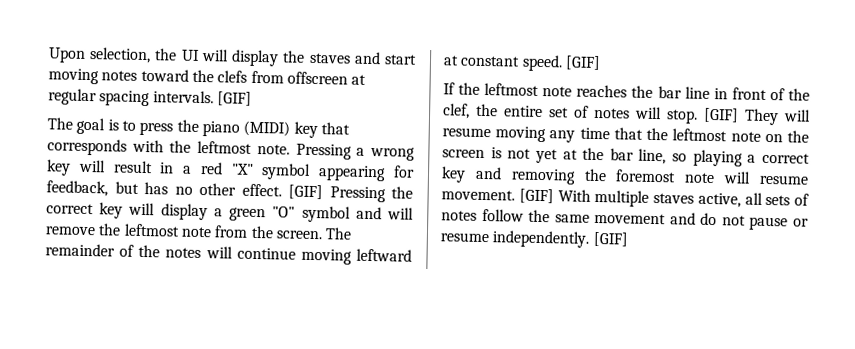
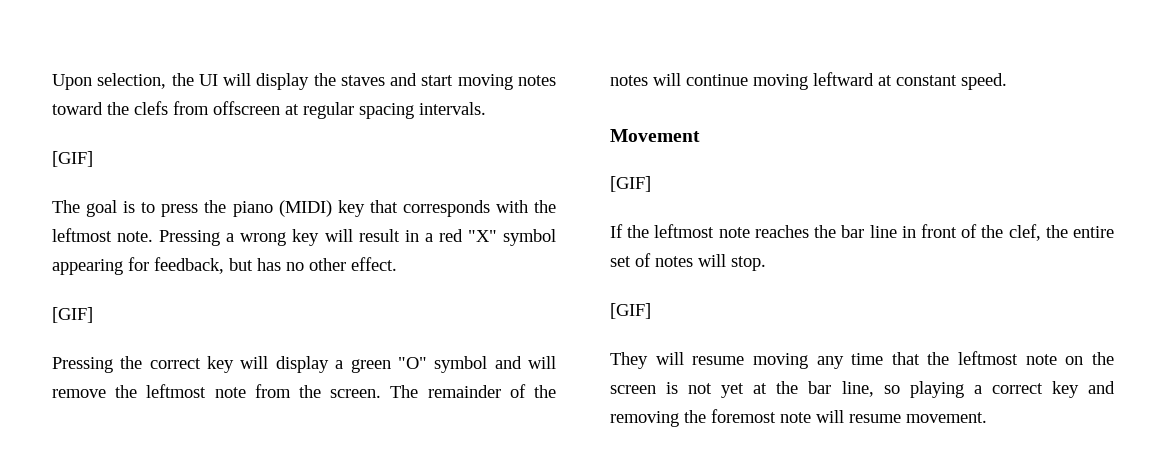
- Upon selection, the UI will display the staves and start moving notes toward the clefs from offscreen at regular spacing intervals. [GIF]
+ Upon selection, the UI will display the staves and start moving notes toward the clefs from offscreen at regular spacing intervals.
+ [GIF]
- Pressing a wrong key will result in a red "X" symbol appearing for feedback, but has no other effect. [GIF] Pressing the correct key will display a green "O" symbol and will remove the leftmost note from the screen.
+ Pressing a wrong key will result in a red "X" symbol appearing for feedback, but has no other effect.
+ [GIF]
+ Pressing the correct key will display a green "O" symbol and will remove the leftmost note from the screen.
- The remainder of the notes will continue moving leftward at constant speed. [GIF]
+ The remainder of the notes will continue moving leftward at constant speed.
+ Movement
+ [GIF]
- If the leftmost note reaches the bar line in front of the clef, the entire set of notes will stop. [GIF] They will resume moving any time that the leftmost note on the screen is not yet at the bar line, so playing a correct key and removing the foremost note will resume movement. [GIF] With multiple staves active, all sets of notes follow the same movement and do not pause or resume independently. [GIF]
+ If the leftmost note reaches the bar line in front of the clef, the entire set of notes will stop.
+ [GIF]
+ They will resume moving any time that the leftmost note on the screen is not yet at the bar line, so playing a correct key and removing the foremost note will resume movement.

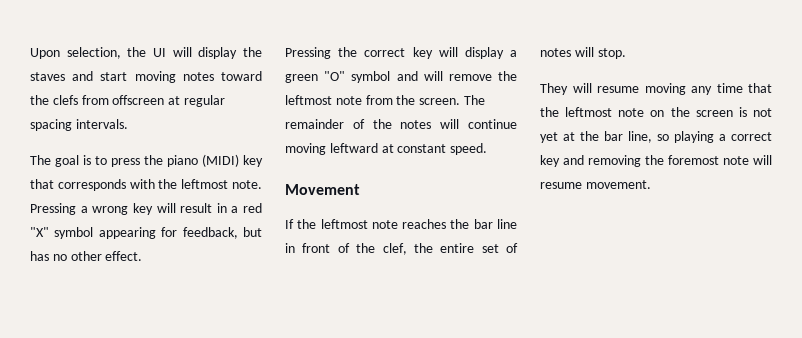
  Upon selection, the UI will display the staves and start moving notes toward the clefs from offscreen at regular spacing intervals.
- [GIF]
  Pressing a wrong key will result in a red "X" symbol appearing for feedback, but has no other effect.
- [GIF]
  Movement
- [GIF]
  If the leftmost note reaches the bar line in front of the clef, the entire set of notes will stop.
- [GIF]

